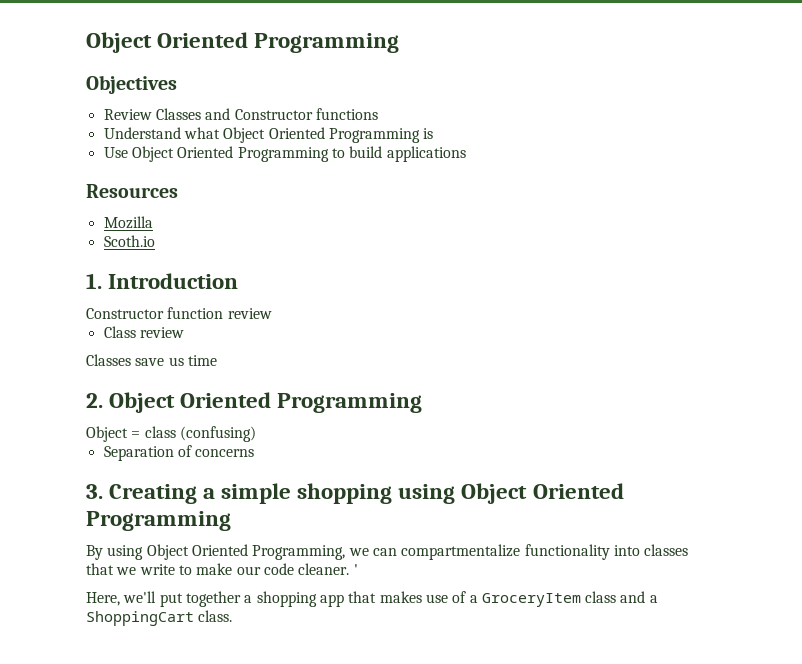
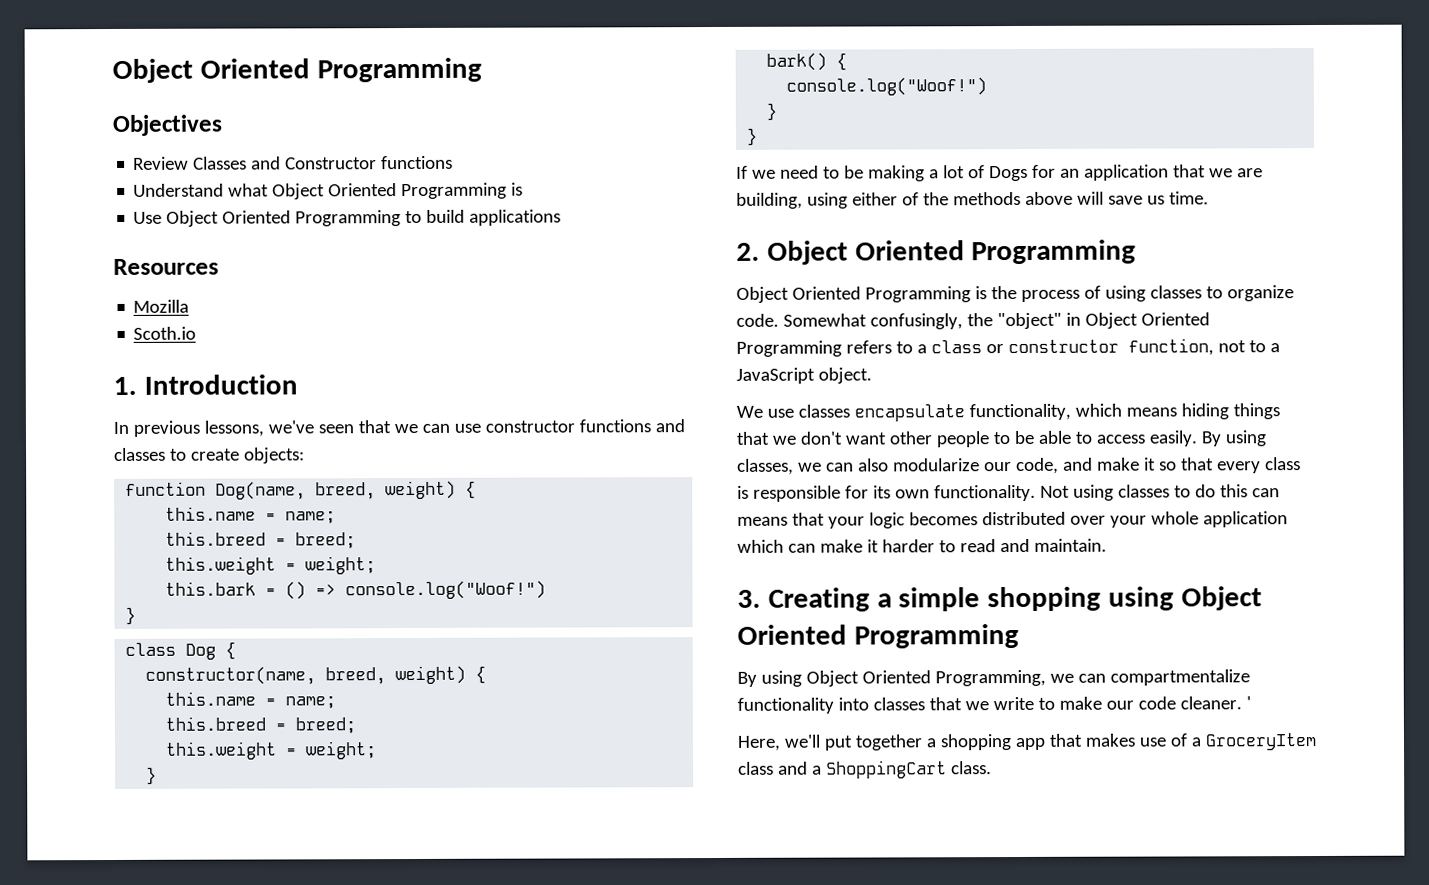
- Constructor function review
- Class review
- Classes save us time
+ In previous lessons, we've seen that we can use constructor functions and classes to create objects:
+ function Dog(name, breed, weight) {
+ this.name = name;
+ this.breed = breed;
+ this.weight = weight;
+ this.bark = () => console.log("Woof!")
+ }
+ class Dog {
+ constructor(name, breed, weight) {
+ this.name = name;
+ this.breed = breed;
+ this.weight = weight;
+ }
+ bark() {
+ console.log("Woof!")
+ }
+ }
+ If we need to be making a lot of Dogs for an application that we are building, using either of the methods above will save us time.
- Object = class (confusing)
- Separation of concerns
+ Object Oriented Programming is the process of using classes to organize code. Somewhat confusingly, the "object" in Object Oriented Programming refers to a class or constructor function, not to a JavaScript object.
+ We use classes encapsulate functionality, which means hiding things that we don't want other people to be able to access easily. By using classes, we can also modularize our code, and make it so that every class is responsible for its own functionality. Not using classes to do this can means that your logic becomes distributed over your whole application which can make it harder to read and maintain.

